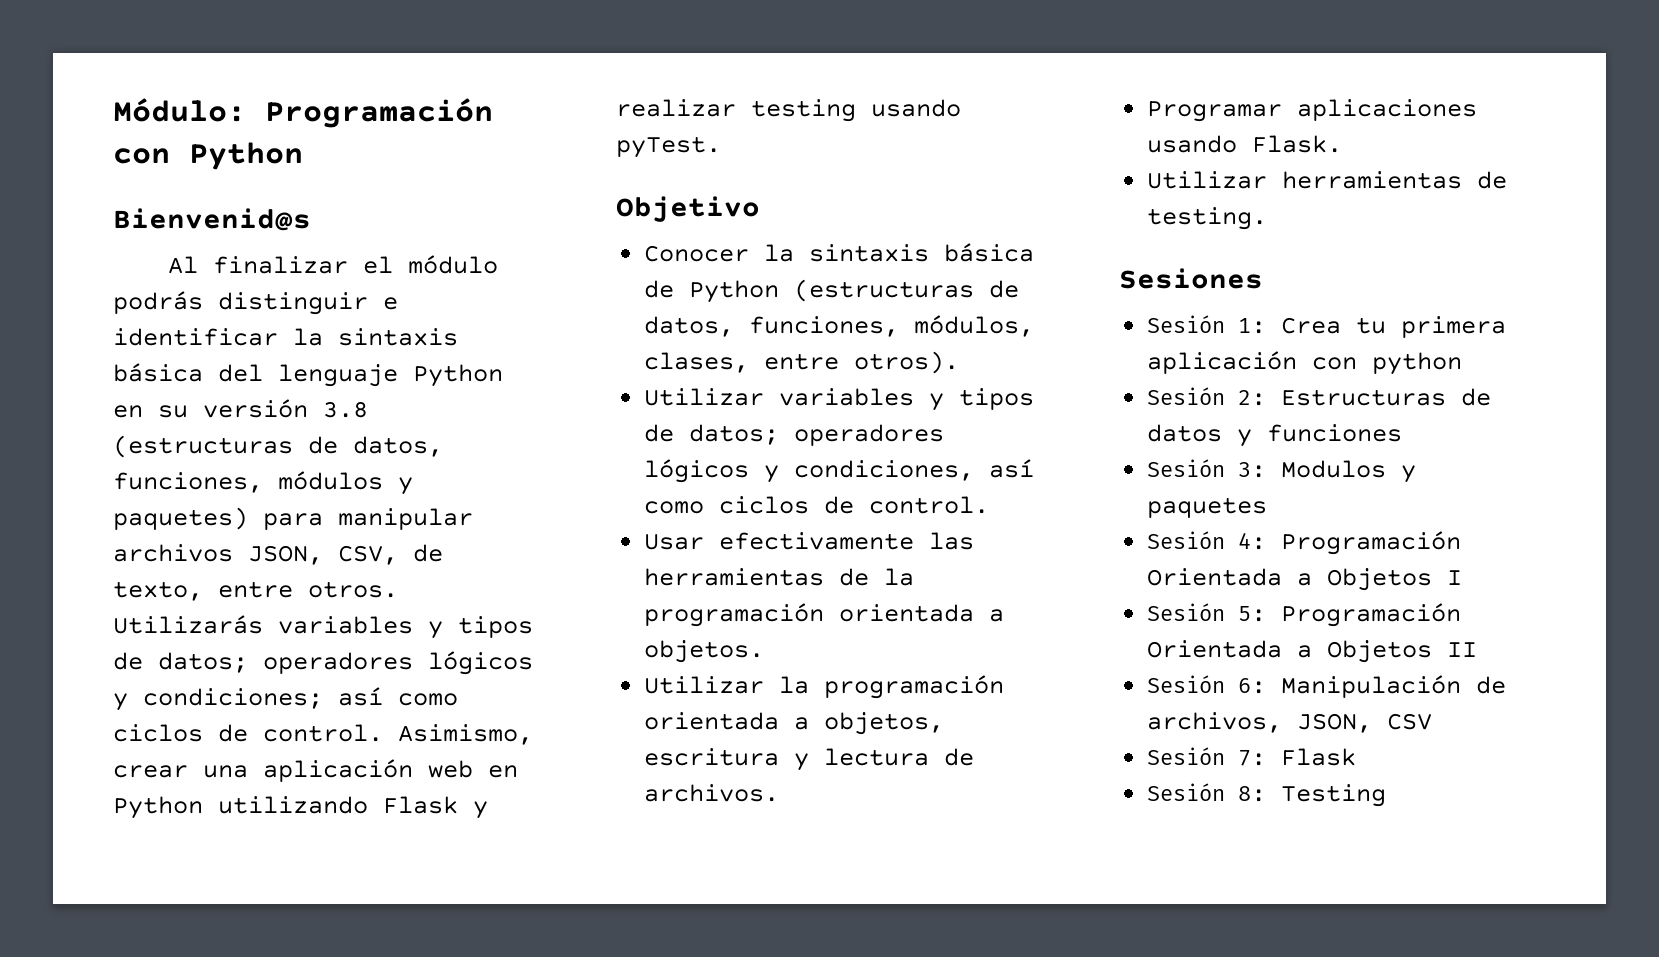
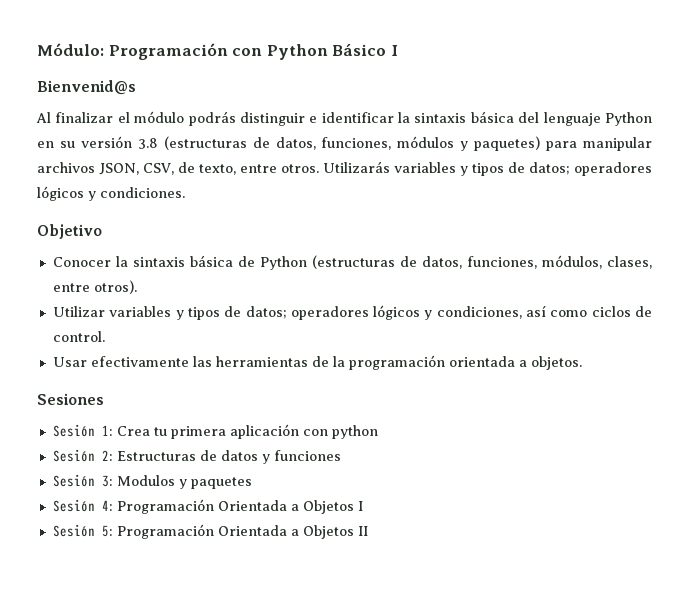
- Módulo: Programación con Python
+ Módulo: Programación con Python Básico I
- Utilizarás variables y tipos de datos; operadores lógicos y condiciones; así como ciclos de control. Asimismo, crear una aplicación web en Python utilizando Flask y realizar testing usando pyTest.
+ Utilizarás variables y tipos de datos; operadores lógicos y condiciones.
- Utilizar la programación orientada a objetos, escritura y lectura de archivos.
- Programar aplicaciones usando Flask.
- Utilizar herramientas de testing.
- Sesión 6: Manipulación de archivos, JSON, CSV
- Sesión 7: Flask
- Sesión 8: Testing

